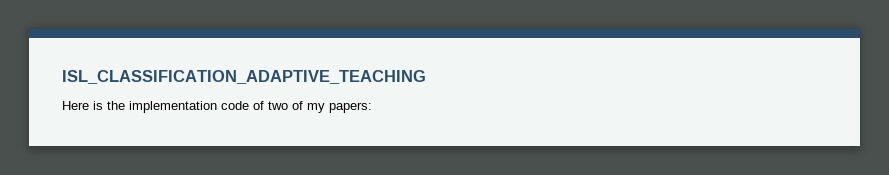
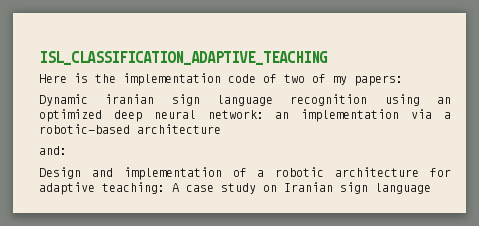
+ Dynamic iranian sign language recognition using an optimized deep neural network: an implementation via a robotic-based architecture
+ and:
+ Design and implementation of a robotic architecture for adaptive teaching: A case study on Iranian sign language

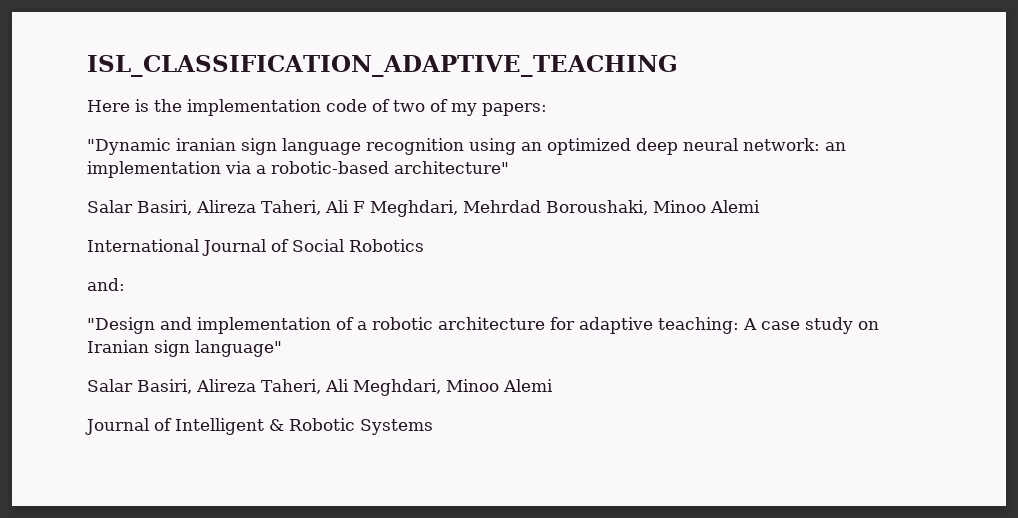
- Dynamic iranian sign language recognition using an optimized deep neural network: an implementation via a robotic-based architecture
+ "Dynamic iranian sign language recognition using an optimized deep neural network: an implementation via a robotic-based architecture"
+ Salar Basiri, Alireza Taheri, Ali F Meghdari, Mehrdad Boroushaki, Minoo Alemi
+ International Journal of Social Robotics
- Design and implementation of a robotic architecture for adaptive teaching: A case study on Iranian sign language
+ "Design and implementation of a robotic architecture for adaptive teaching: A case study on Iranian sign language"
+ Salar Basiri, Alireza Taheri, Ali Meghdari, Minoo Alemi
+ Journal of Intelligent & Robotic Systems

